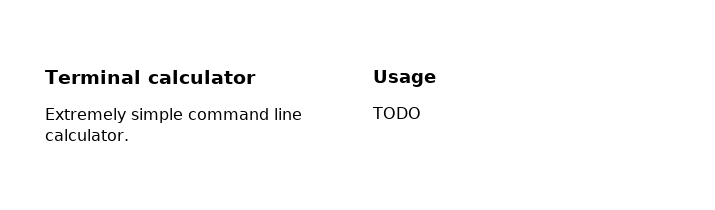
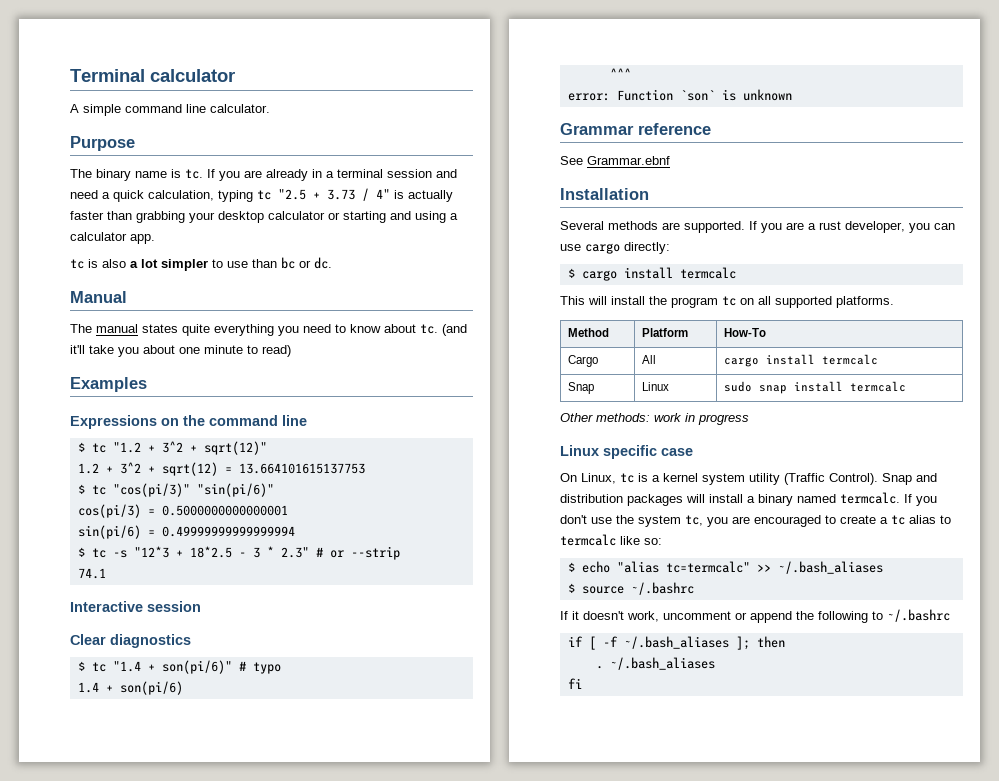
- Extremely simple command line calculator.
+ A simple command line calculator.
- Usage
- TODO
+ Purpose
+ The binary name is tc. If you are already in a terminal session and need a quick calculation, typing tc "2.5 + 3.73 / 4" is actually faster than grabbing your desktop calculator or starting and using a calculator app.
+ tc is also a lot simpler to use than bc or dc.
+ Manual
+ The manual states quite everything you need to know about tc. (and it'll take you about one minute to read)
+ Examples
+ Expressions on the command line
+ $ tc "1.2 + 3^2 + sqrt(12)"
+ 1.2 + 3^2 + sqrt(12) = 13.664101615137753
+ $ tc "cos(pi/3)" "sin(pi/6)"
+ cos(pi/3) = 0.5000000000000001
+ sin(pi/6) = 0.49999999999999994
+ $ tc -s "12*3 + 18*2.5 - 3 * 2.3" # or --strip
+ 74.1
+ Interactive session
+ Clear diagnostics
+ $ tc "1.4 + son(pi/6)" # typo
+ 1.4 + son(pi/6)
+ ^^^
+ error: Function `son` is unknown
+ Grammar reference
+ See Grammar.ebnf
+ Installation
+ Several methods are supported. If you are a rust developer, you can use cargo directly:
+ $ cargo install termcalc
+ This will install the program tc on all supported platforms.
+ Method | Platform | How-To
+ Cargo | All | cargo install termcalc
+ Snap | Linux | sudo snap install termcalc
+ Other methods: work in progress
+ Linux specific case
+ On Linux, tc is a kernel system utility (Traffic Control). Snap and distribution packages will install a binary named termcalc. If you don't use the system tc, you are encouraged to create a tc alias to termcalc like so:
+ $ echo "alias tc=termcalc" >> ~/.bash_aliases
+ $ source ~/.bashrc
+ If it doesn't work, uncomment or append the following to ~/.bashrc
+ if [ -f ~/.bash_aliases ]; then
+ . ~/.bash_aliases
+ fi

